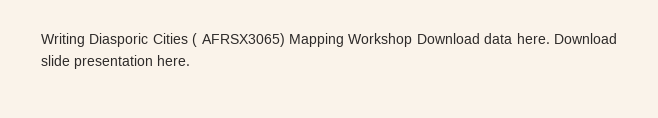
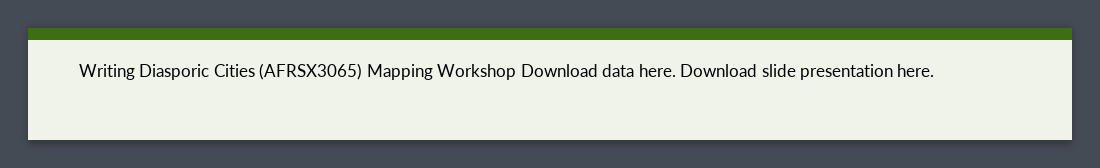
- Writing Diasporic Cities ( AFRSX3065) Mapping Workshop Download data here.
+ Writing Diasporic Cities (AFRSX3065) Mapping Workshop Download data here.

